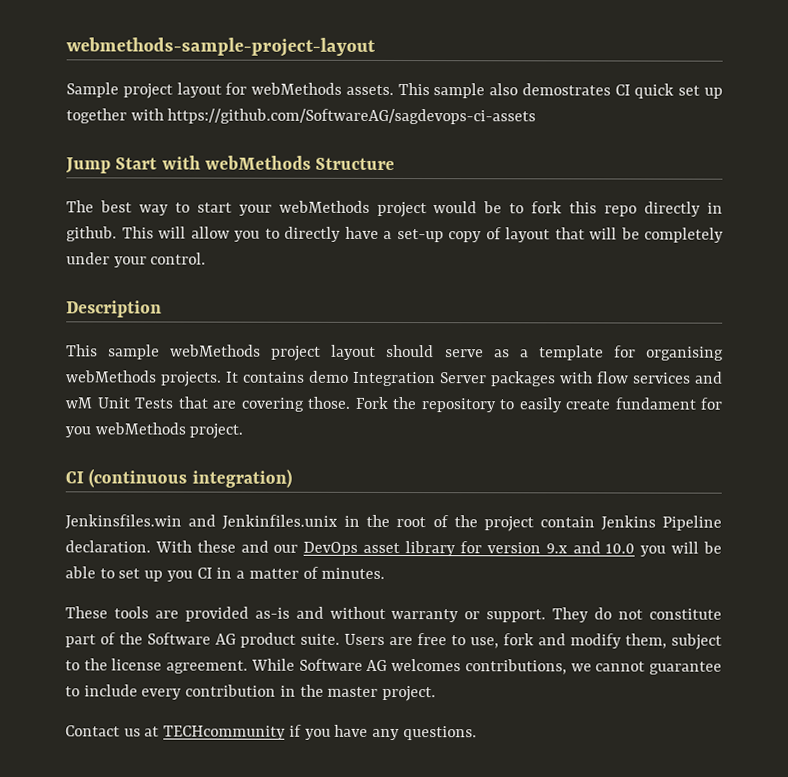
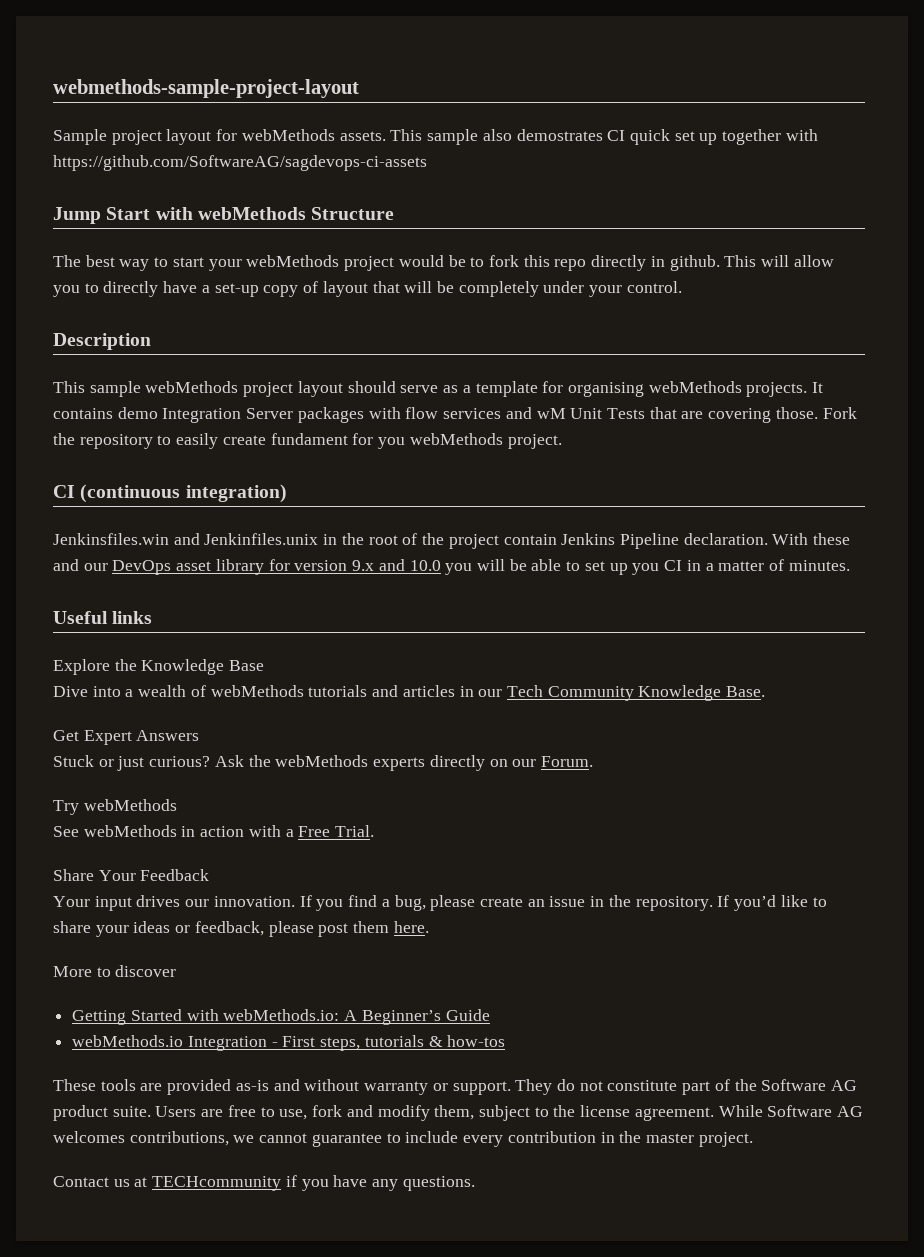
+ Useful links
+ Explore the Knowledge Base
+ Dive into a wealth of webMethods tutorials and articles in our Tech Community Knowledge Base.
+ Get Expert Answers
+ Stuck or just curious? Ask the webMethods experts directly on our Forum.
+ Try webMethods
+ See webMethods in action with a Free Trial.
+ Share Your Feedback
+ Your input drives our innovation. If you find a bug, please create an issue in the repository. If you’d like to share your ideas or feedback, please post them here.
+ More to discover
+ Getting Started with webMethods.io: A Beginner’s Guide
+ webMethods.io Integration - First steps, tutorials & how-tos

